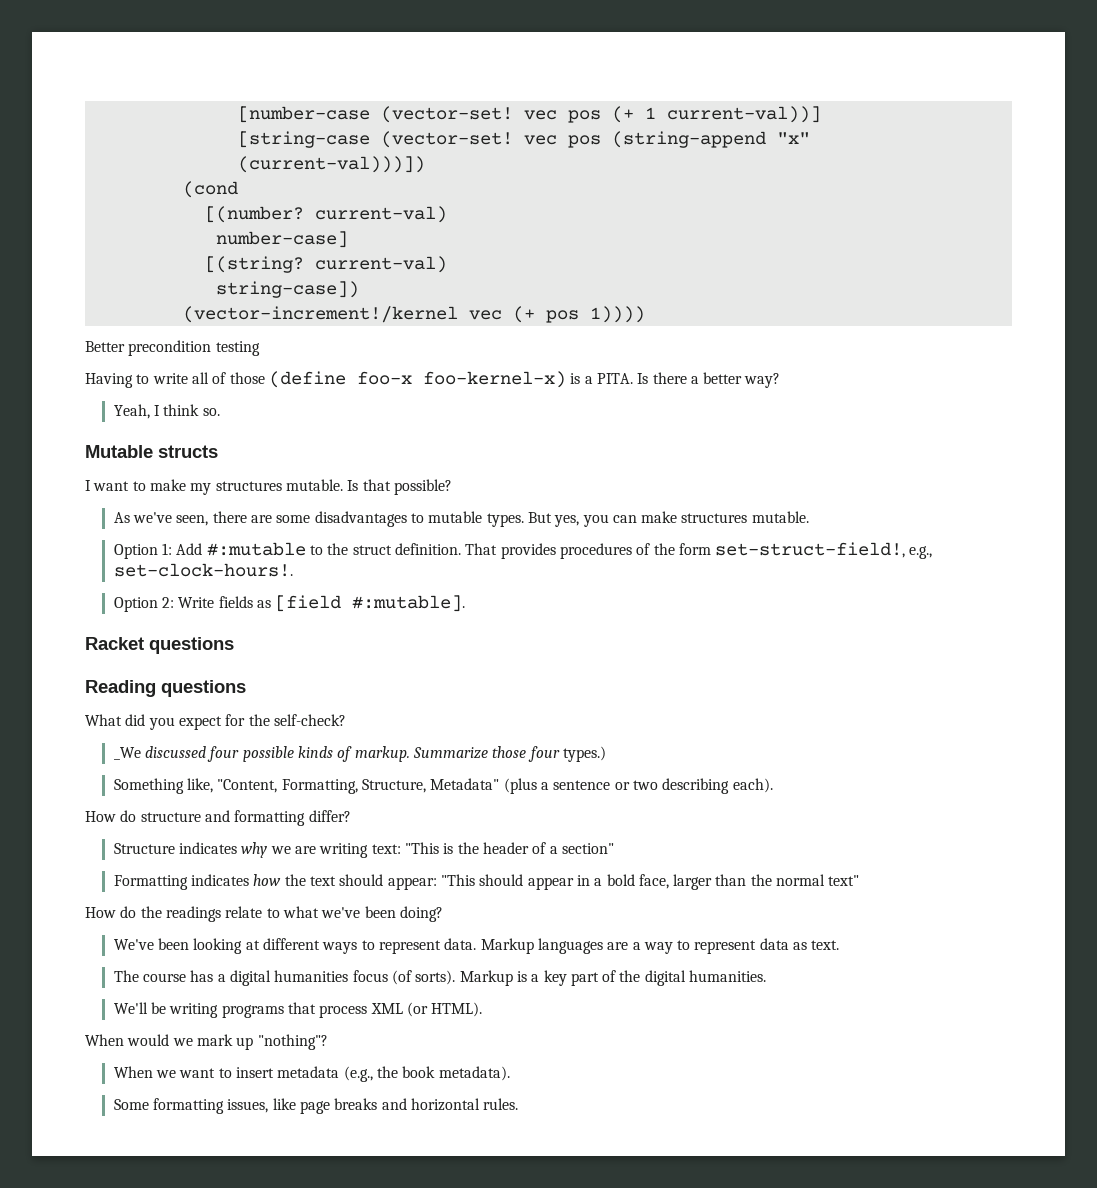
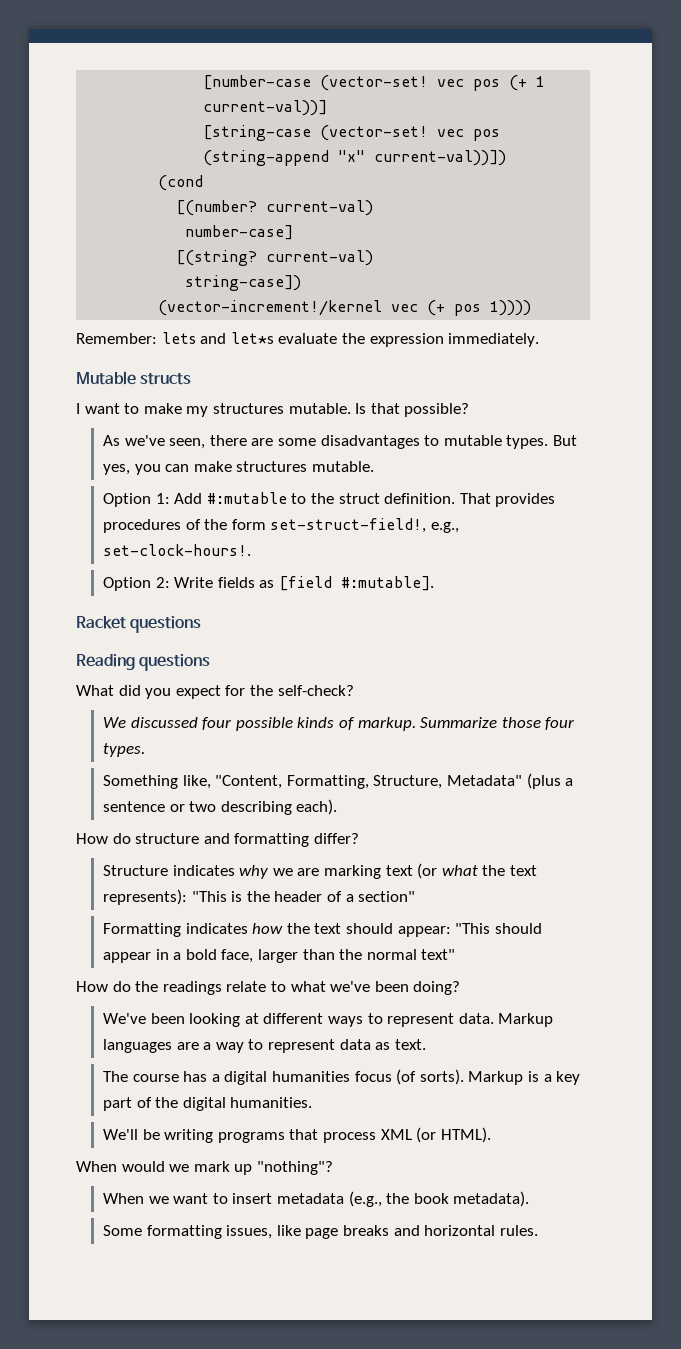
- [string-case (vector-set! vec pos (string-append "x" (current-val)))])
+ [string-case (vector-set! vec pos (string-append "x" current-val))])
- Better precondition testing
- Having to write all of those (define foo-x foo-kernel-x) is a PITA. Is there a better way?
- Yeah, I think so.
+ Remember: lets and let*s evaluate the expression immediately.
- _We discussed four possible kinds of markup.
+ We discussed four possible kinds of markup.
- Summarize those four types.)
+ Summarize those four types.
- Structure indicates why we are writing text: "This is the header of a section"
+ Structure indicates why we are marking text (or what the text represents): "This is the header of a section"

